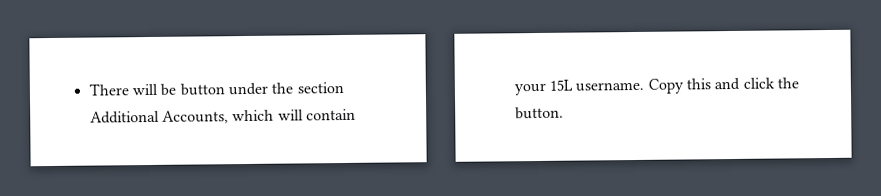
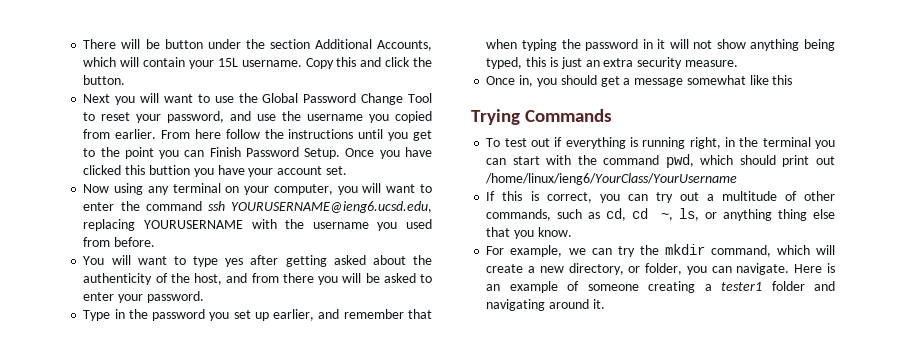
+ Next you will want to use the Global Password Change Tool to reset your password, and use the username you copied from earlier. From here follow the instructions until you get to the point you can Finish Password Setup. Once you have clicked this buttion you have your account set.
+ Now using any terminal on your computer, you will want to enter the command ssh YOURUSERNAME@ieng6.ucsd.edu, replacing YOURUSERNAME with the username you used from before.
+ You will want to type yes after getting asked about the authenticity of the host, and from there you will be asked to enter your password.
+ Type in the password you set up earlier, and remember that when typing the password in it will not show anything being typed, this is just an extra security measure.
+ Once in, you should get a message somewhat like this
+ Trying Commands
+ To test out if everything is running right, in the terminal you can start with the command pwd, which should print out /home/linux/ieng6/YourClass/YourUsername
+ If this is correct, you can try out a multitude of other commands, such as cd, cd ~, ls, or anything thing else that you know.
+ For example, we can try the mkdir command, which will create a new directory, or folder, you can navigate. Here is an example of someone creating a tester1 folder and navigating around it.

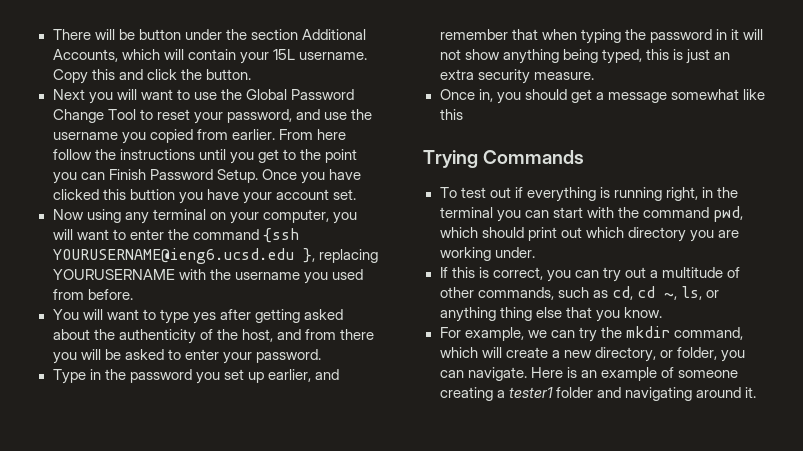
- Now using any terminal on your computer, you will want to enter the command ssh YOURUSERNAME@ieng6.ucsd.edu, replacing YOURUSERNAME with the username you used from before.
+ Now using any terminal on your computer, you will want to enter the command {ssh YOURUSERNAME@ieng6.ucsd.edu }, replacing YOURUSERNAME with the username you used from before.
- To test out if everything is running right, in the terminal you can start with the command pwd, which should print out /home/linux/ieng6/YourClass/YourUsername
+ To test out if everything is running right, in the terminal you can start with the command pwd, which should print out which directory you are working under.

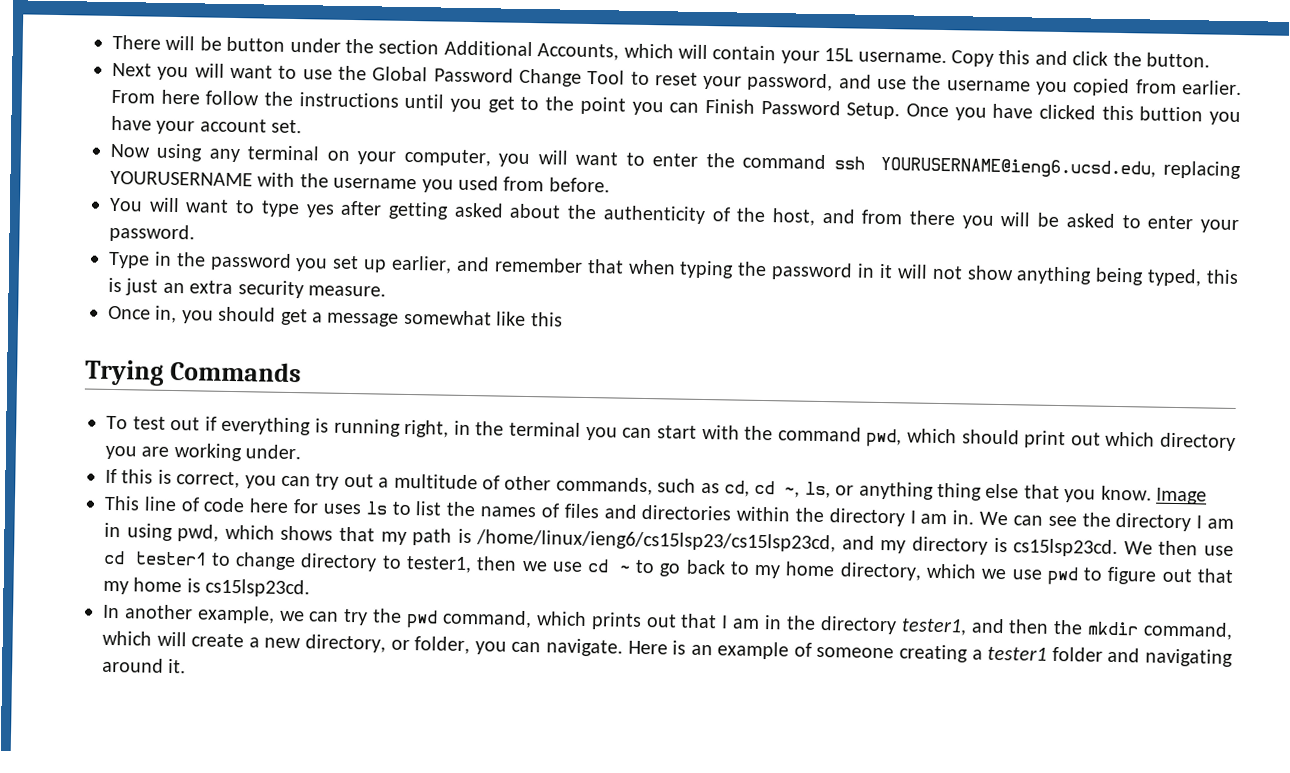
- Now using any terminal on your computer, you will want to enter the command {ssh YOURUSERNAME@ieng6.ucsd.edu }, replacing YOURUSERNAME with the username you used from before.
+ Now using any terminal on your computer, you will want to enter the command ssh YOURUSERNAME@ieng6.ucsd.edu, replacing YOURUSERNAME with the username you used from before.
- If this is correct, you can try out a multitude of other commands, such as cd, cd ~, ls, or anything thing else that you know.
- For example, we can try the mkdir command, which will create a new directory, or folder, you can navigate.
+ If this is correct, you can try out a multitude of other commands, such as cd, cd ~, ls, or anything thing else that you know. Image
+ This line of code here for uses ls to list the names of files and directories within the directory I am in. We can see the directory I am in using pwd, which shows that my path is /home/linux/ieng6/cs15lsp23/cs15lsp23cd, and my directory is cs15lsp23cd. We then use cd tester1 to change directory to tester1, then we use cd ~ to go back to my home directory, which we use pwd to figure out that my home is cs15lsp23cd.
+ In another example, we can try the pwd command, which prints out that I am in the directory tester1, and then the mkdir command, which will create a new directory, or folder, you can navigate.

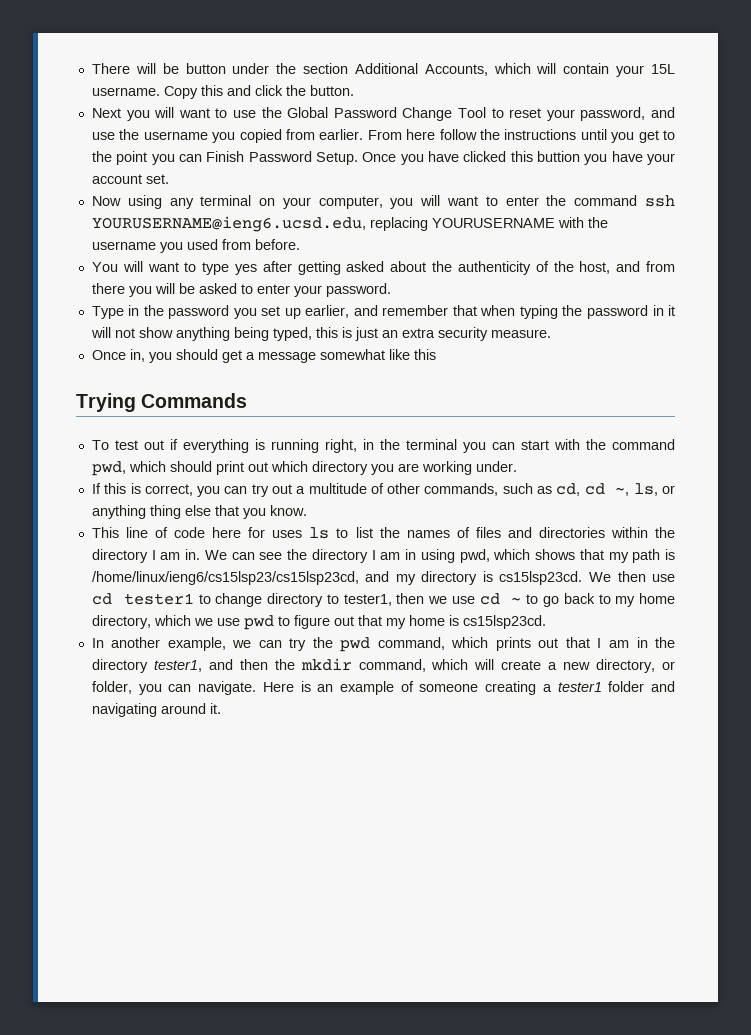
- Image

